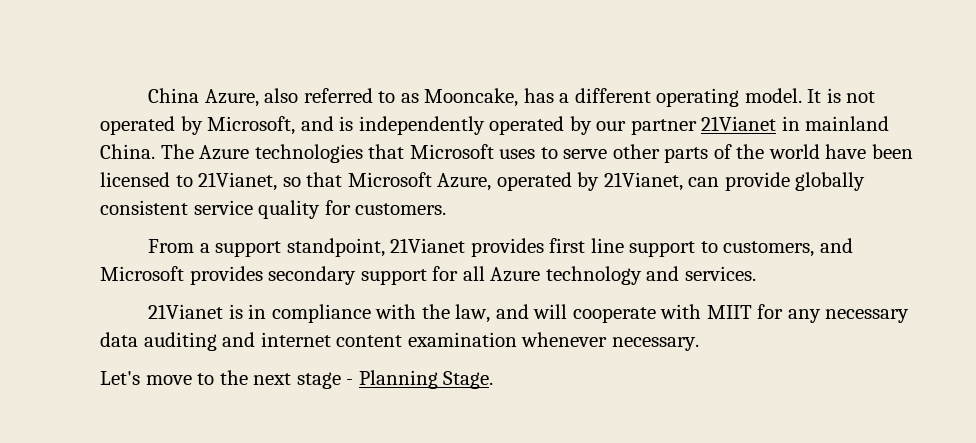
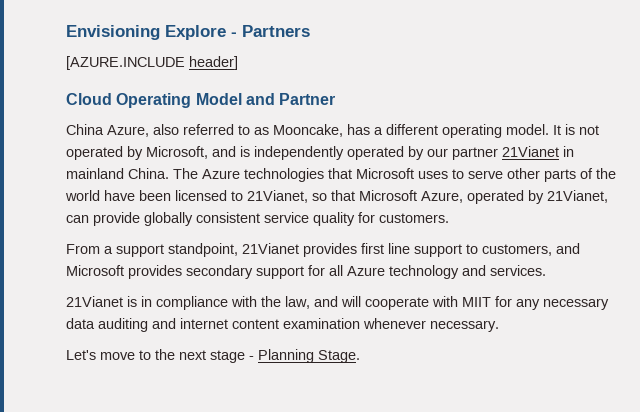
+ Envisioning Explore - Partners
+ [AZURE.INCLUDE header]
+ Cloud Operating Model and Partner

